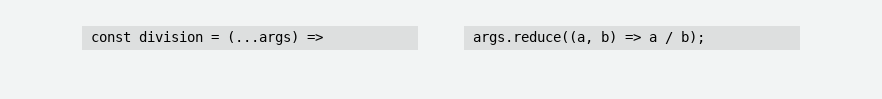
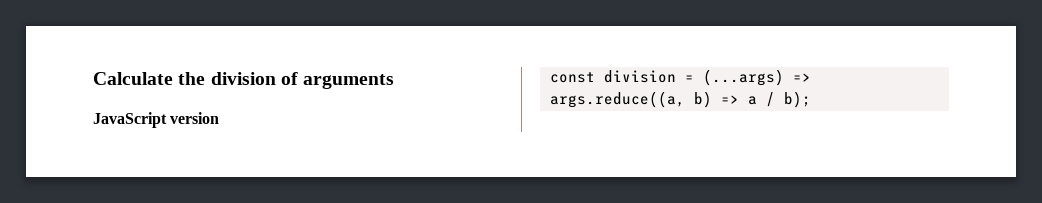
+ Calculate the division of arguments
+ JavaScript version

